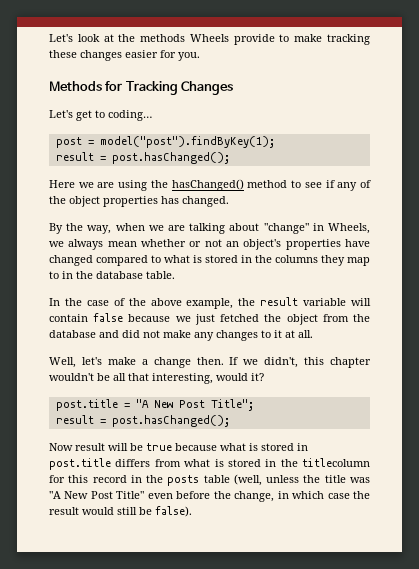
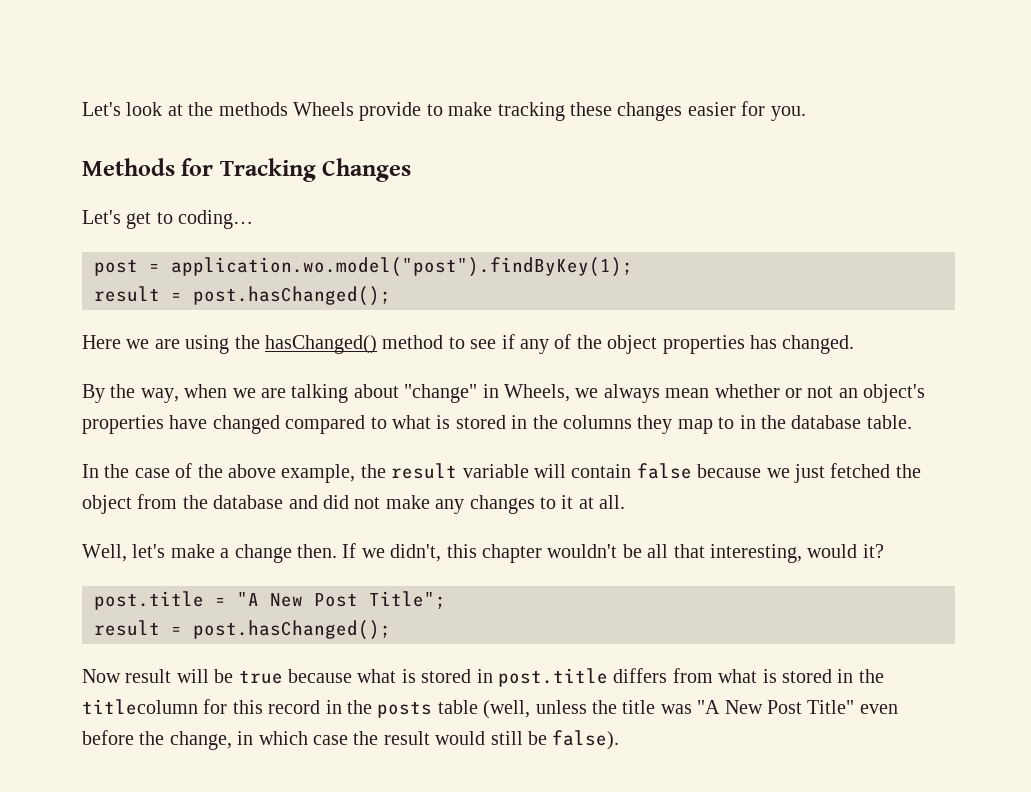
- post = model("post").findByKey(1);
+ post = application.wo.model("post").findByKey(1);

